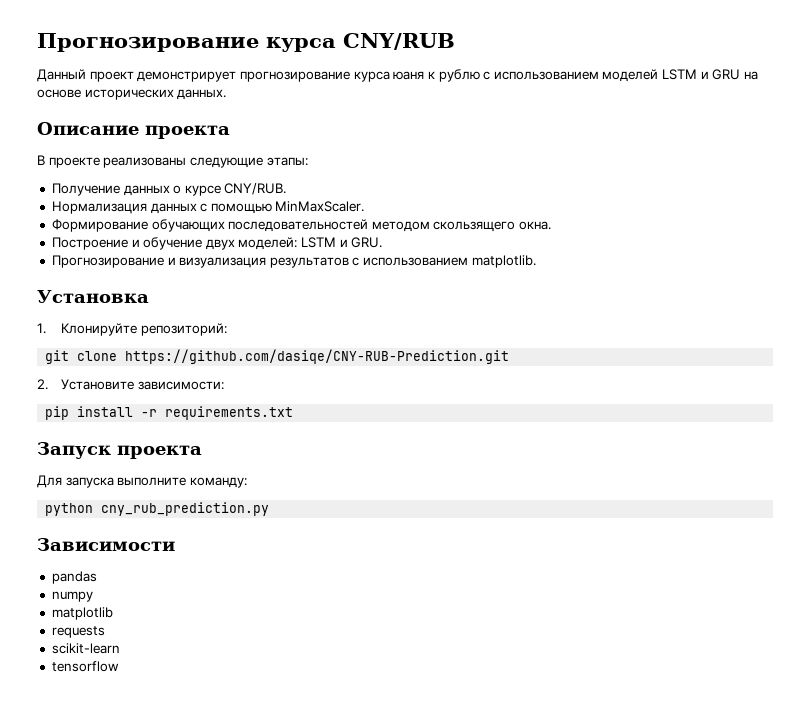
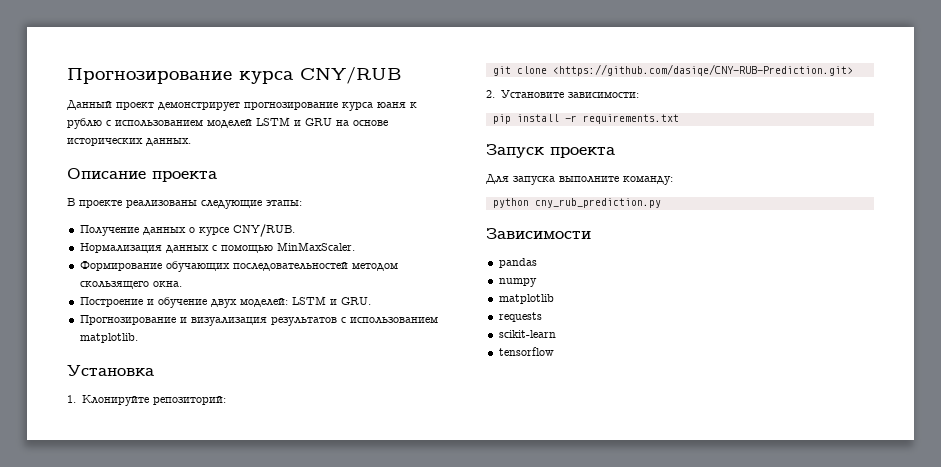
- git clone https://github.com/dasiqe/CNY-RUB-Prediction.git
+ git clone <https://github.com/dasiqe/CNY-RUB-Prediction.git>

